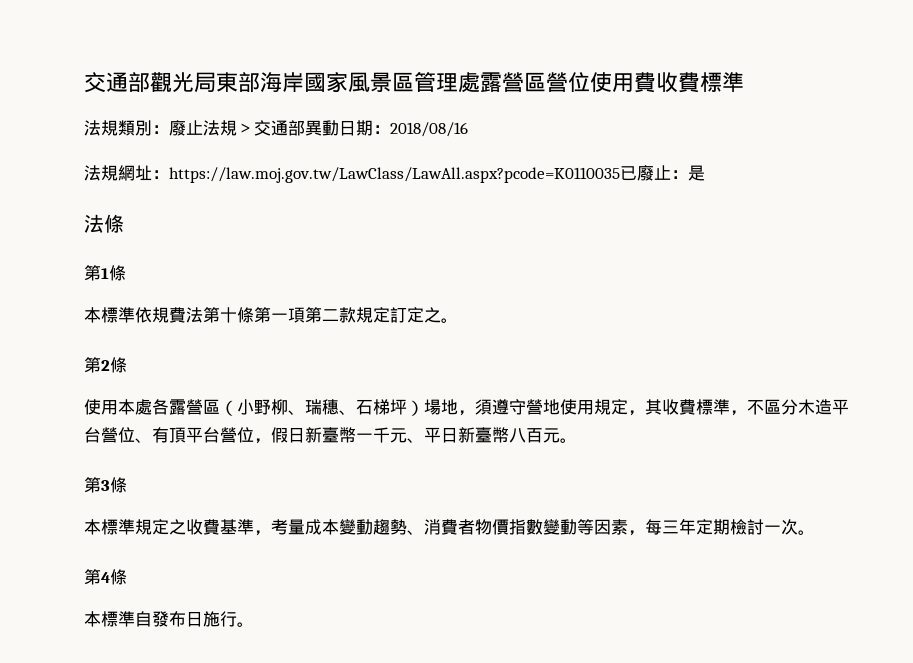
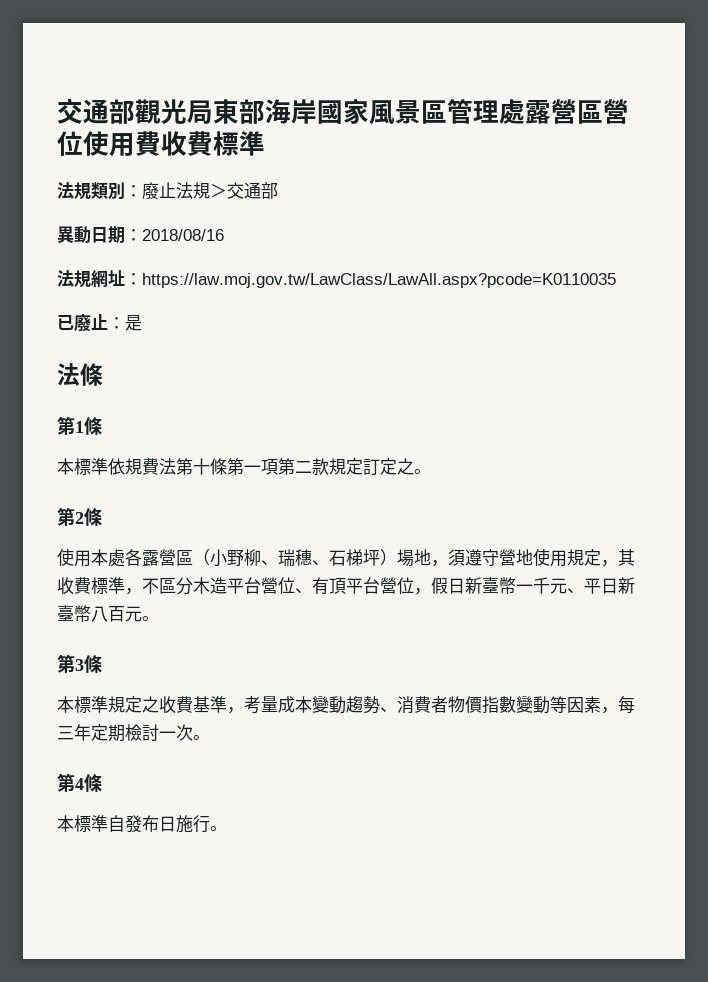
- 法規類別：廢止法規＞交通部異動日期：2018/08/16
+ 法規類別：廢止法規＞交通部
+ 異動日期：2018/08/16
- 法規網址：https://law.moj.gov.tw/LawClass/LawAll.aspx?pcode=K0110035已廢止：是
+ 法規網址：https://law.moj.gov.tw/LawClass/LawAll.aspx?pcode=K0110035
+ 已廢止：是

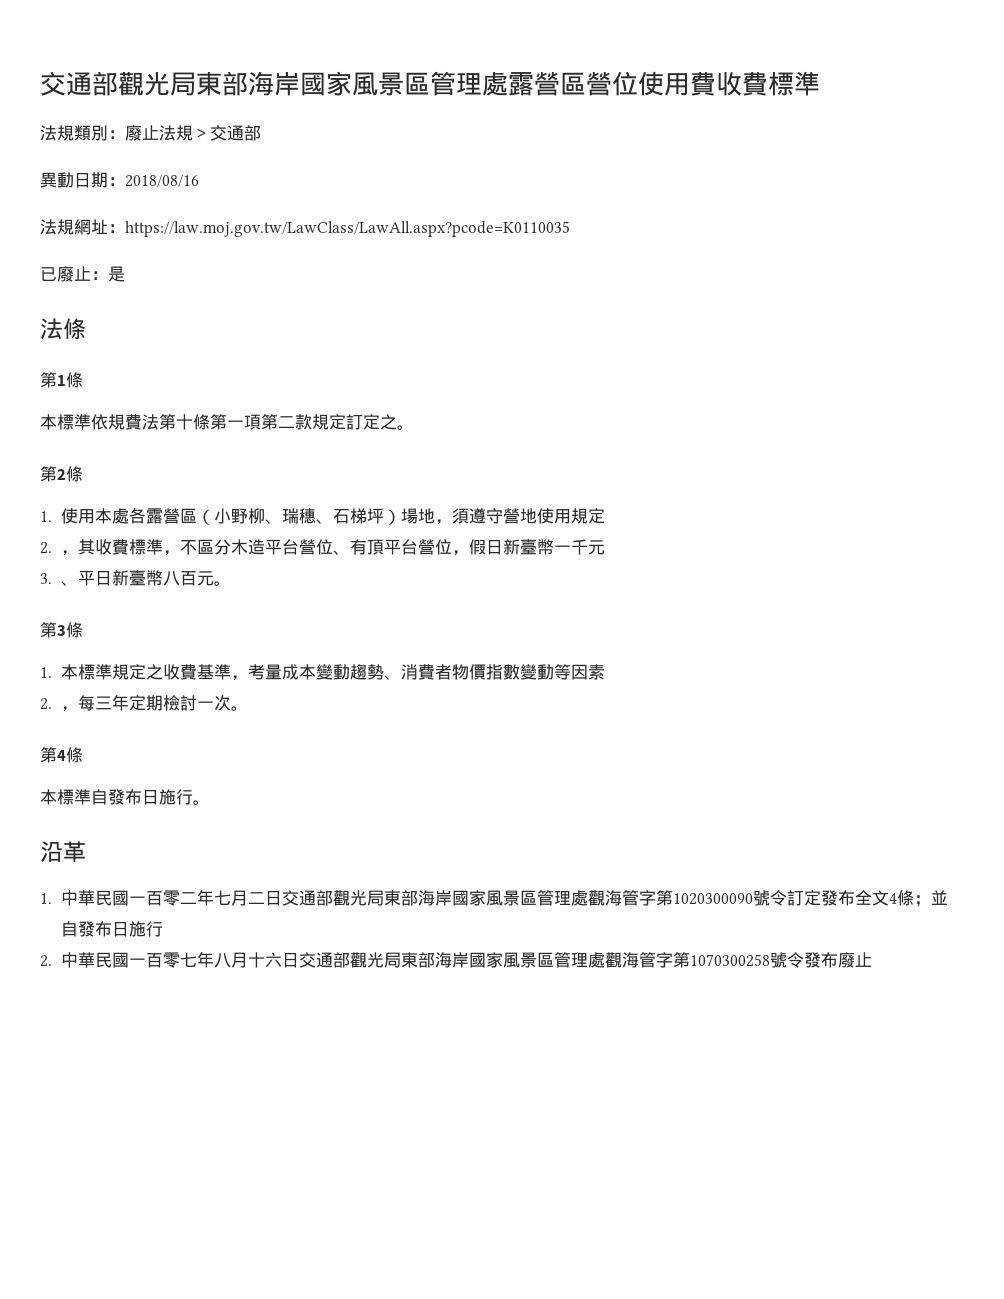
- 使用本處各露營區（小野柳、瑞穗、石梯坪）場地，須遵守營地使用規定，其收費標準，不區分木造平台營位、有頂平台營位，假日新臺幣一千元、平日新臺幣八百元。
+ 1.使用本處各露營區（小野柳、瑞穗、石梯坪）場地，須遵守營地使用規定
+ 2.，其收費標準，不區分木造平台營位、有頂平台營位，假日新臺幣一千元
+ 3.、平日新臺幣八百元。
- 本標準規定之收費基準，考量成本變動趨勢、消費者物價指數變動等因素，每三年定期檢討一次。
+ 1.本標準規定之收費基準，考量成本變動趨勢、消費者物價指數變動等因素
+ 2.，每三年定期檢討一次。
+ 沿革
+ 1.中華民國一百零二年七月二日交通部觀光局東部海岸國家風景區管理處觀海管字第1020300090號令訂定發布全文4條；並自發布日施行
+ 2.中華民國一百零七年八月十六日交通部觀光局東部海岸國家風景區管理處觀海管字第1070300258號令發布廢止

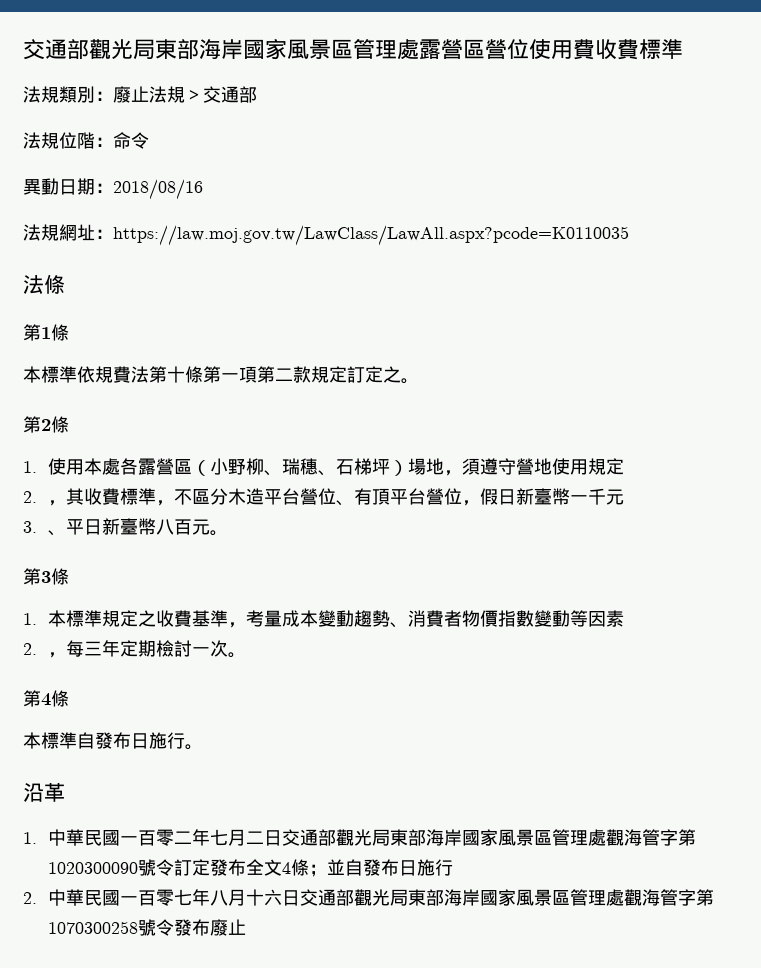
+ 法規位階：命令
- 已廢止：是

